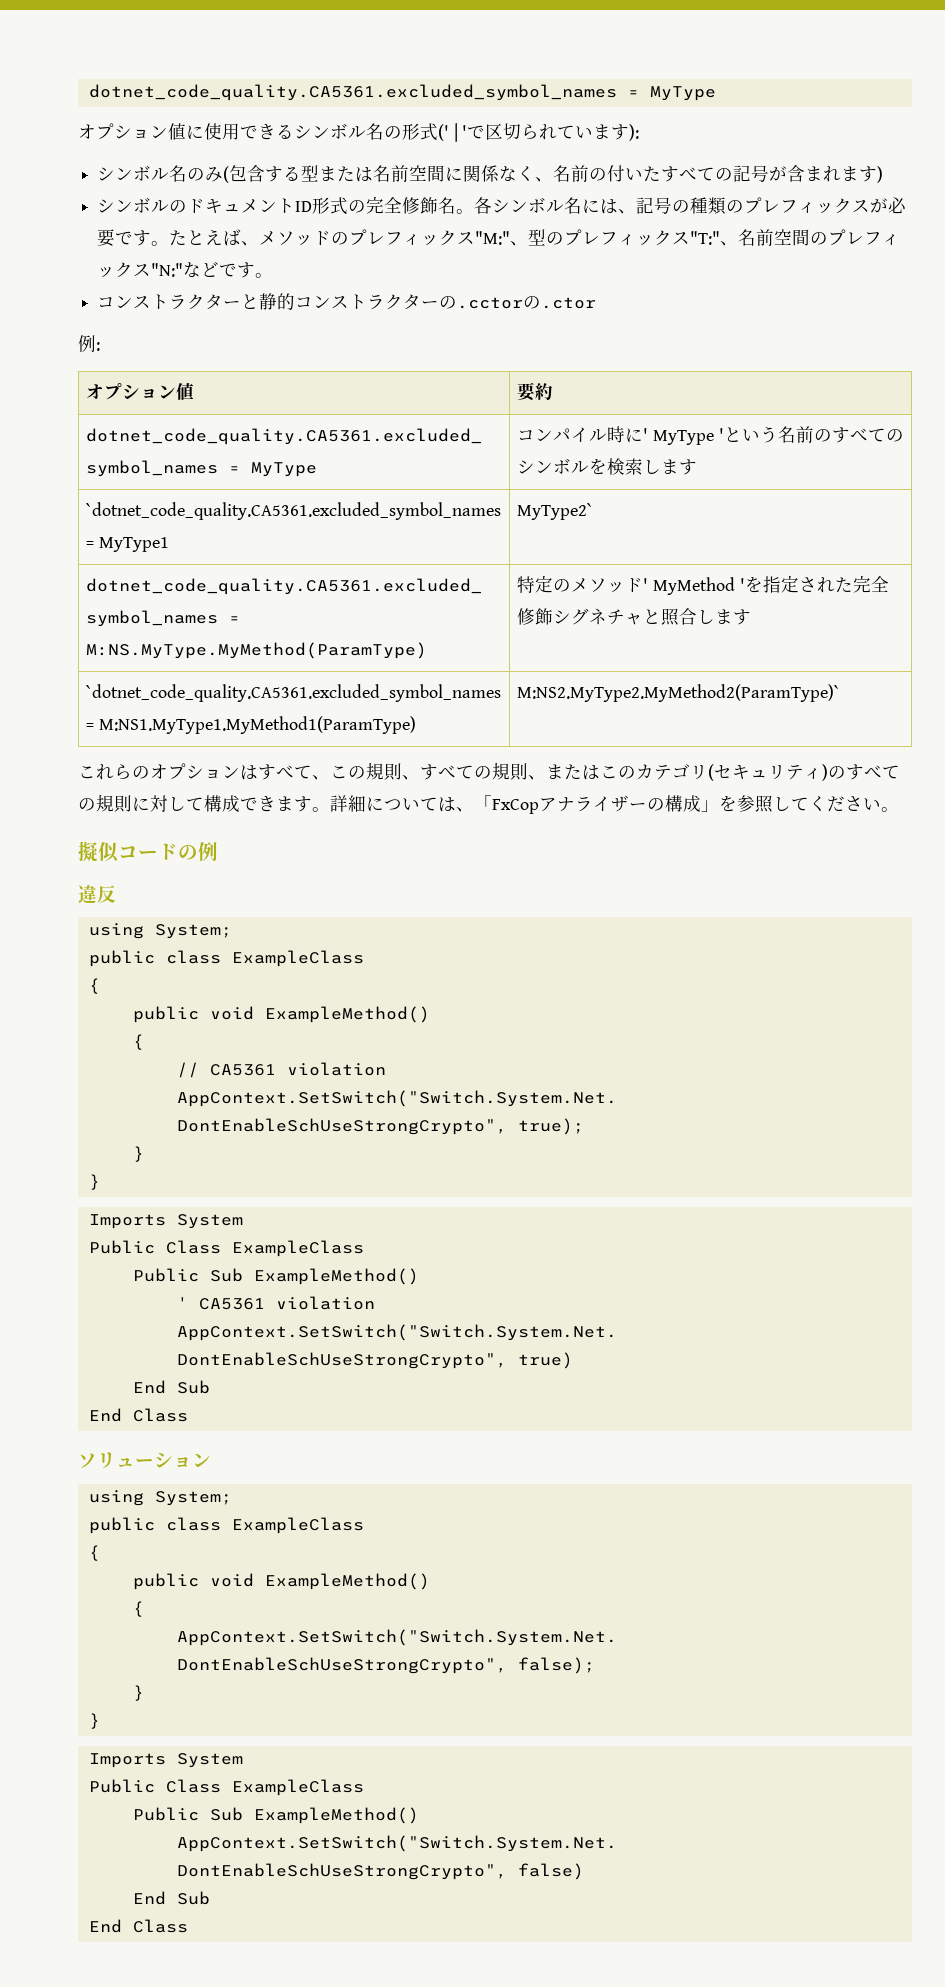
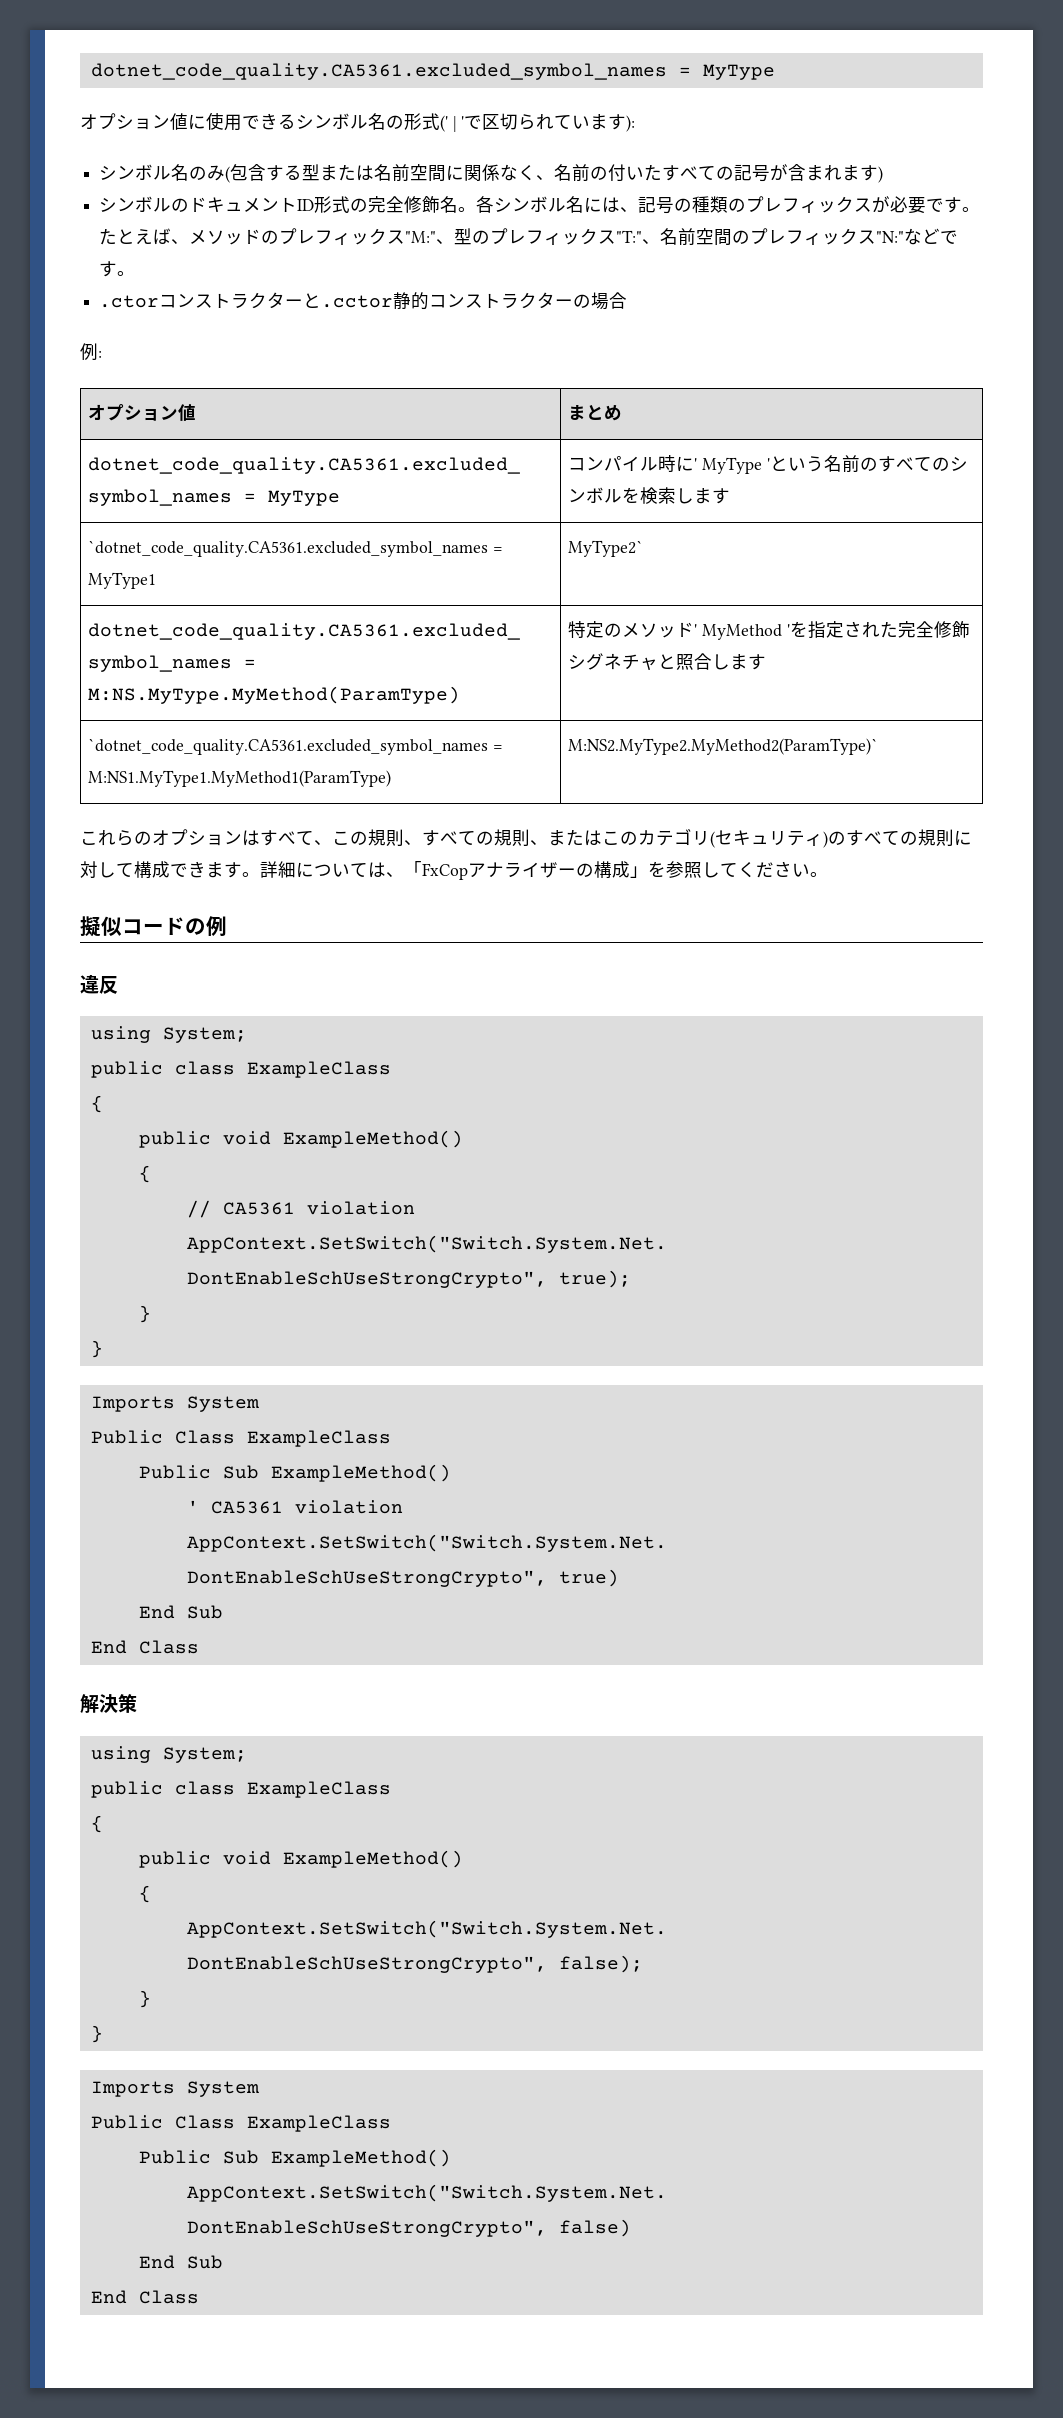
- コンストラクターと静的コンストラクターの.cctorの.ctor
+ .ctorコンストラクターと.cctor静的コンストラクターの場合
- オプション値 | 要約
+ オプション値 | まとめ
- ソリューション
+ 解決策

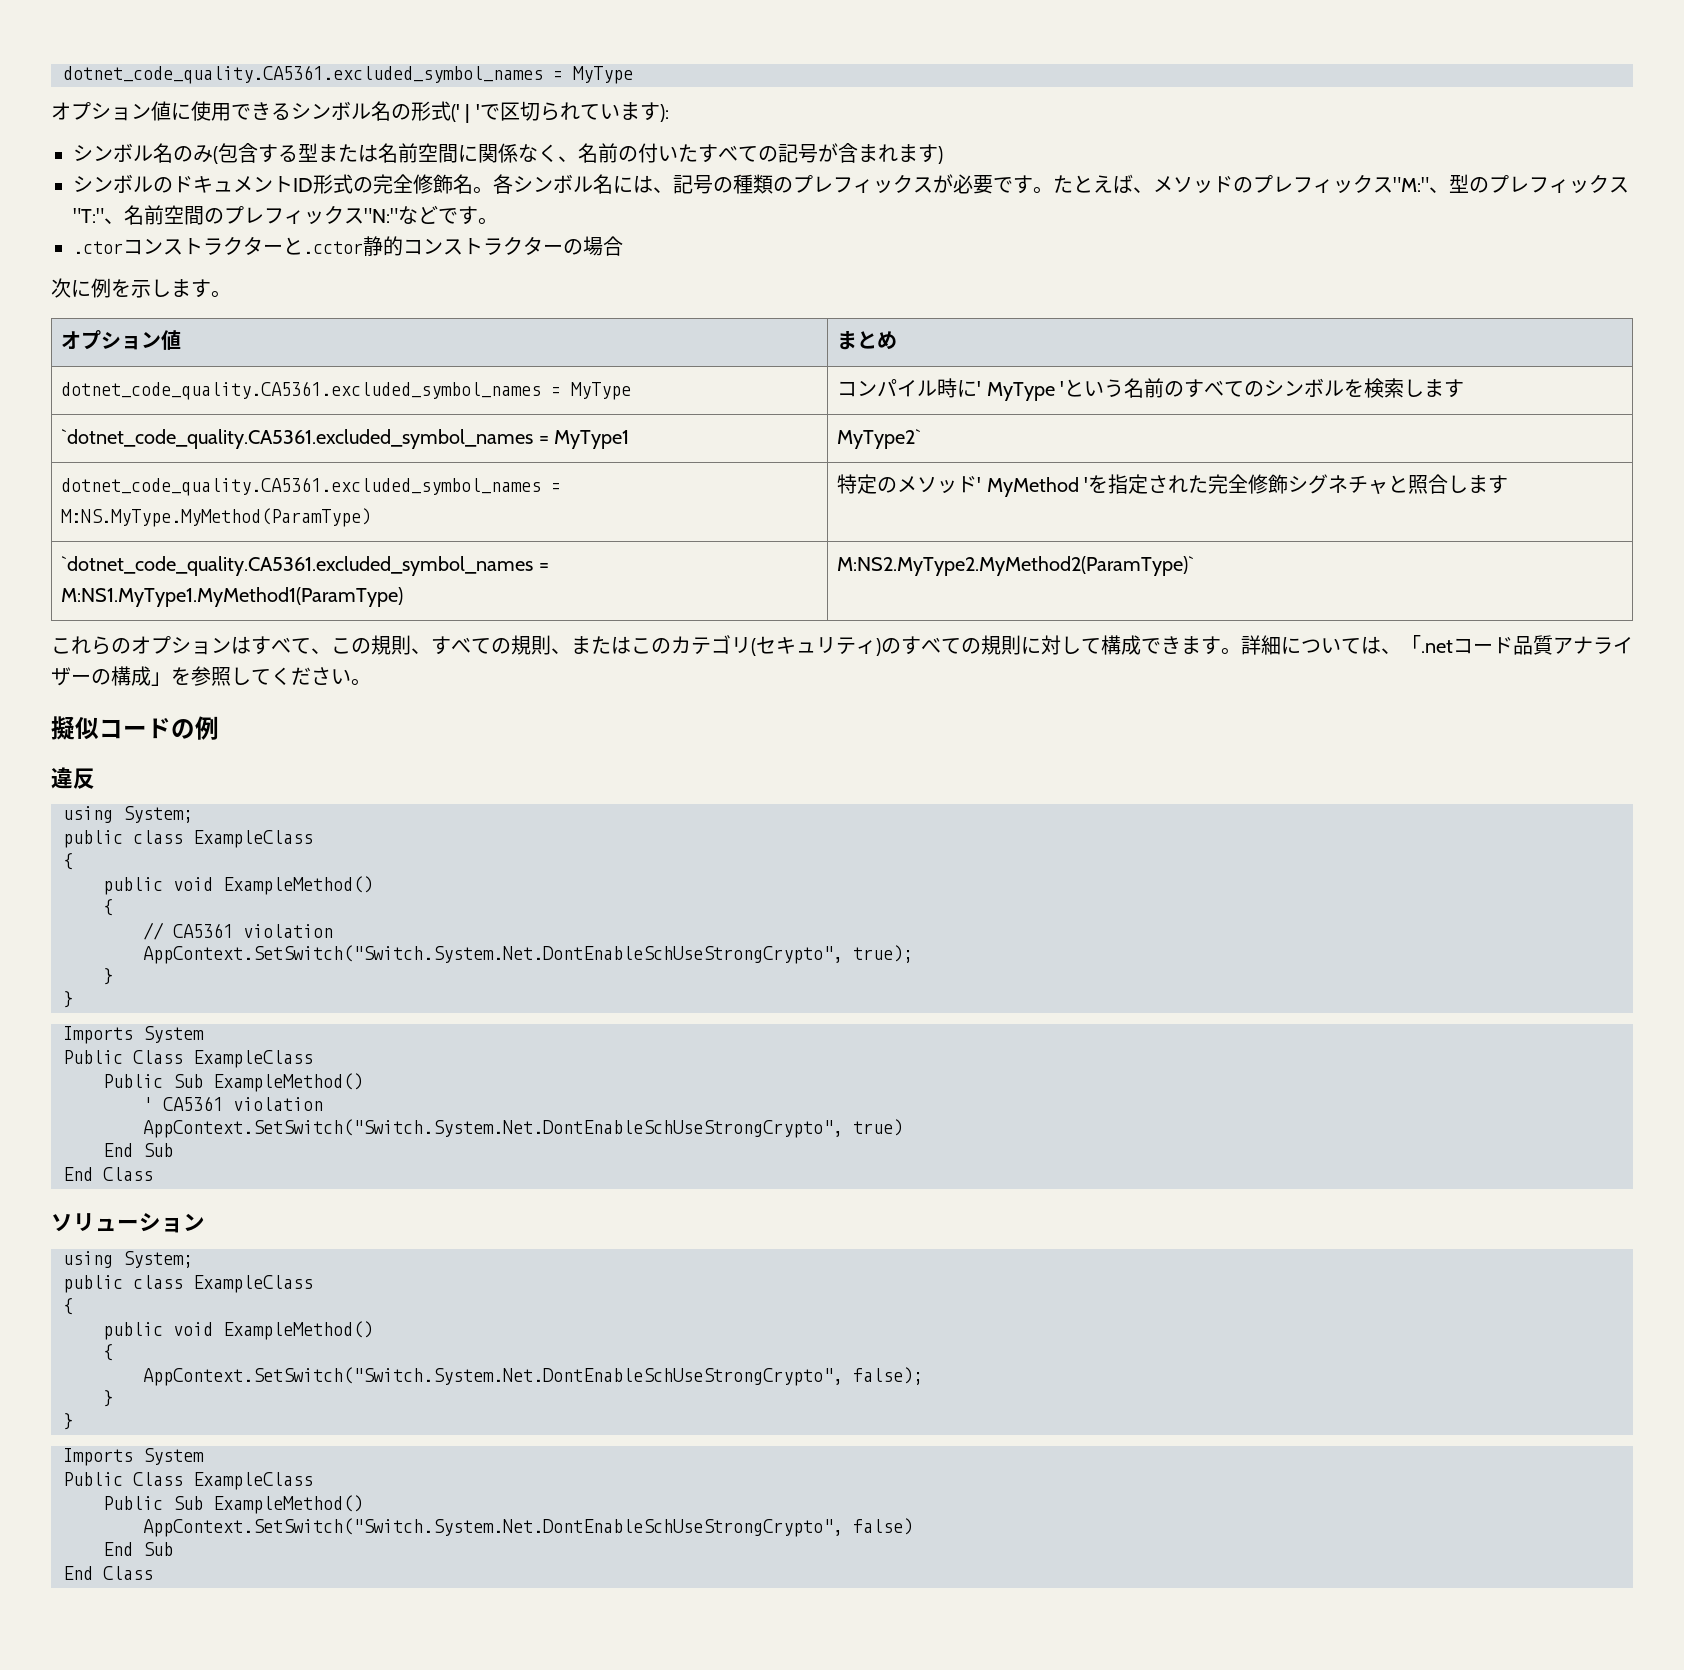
- 例:
+ 次に例を示します。
- 詳細については、「FxCopアナライザーの構成」を参照してください。
+ 詳細については、「.netコード品質アナライザーの構成」を参照してください。
- 解決策
+ ソリューション

